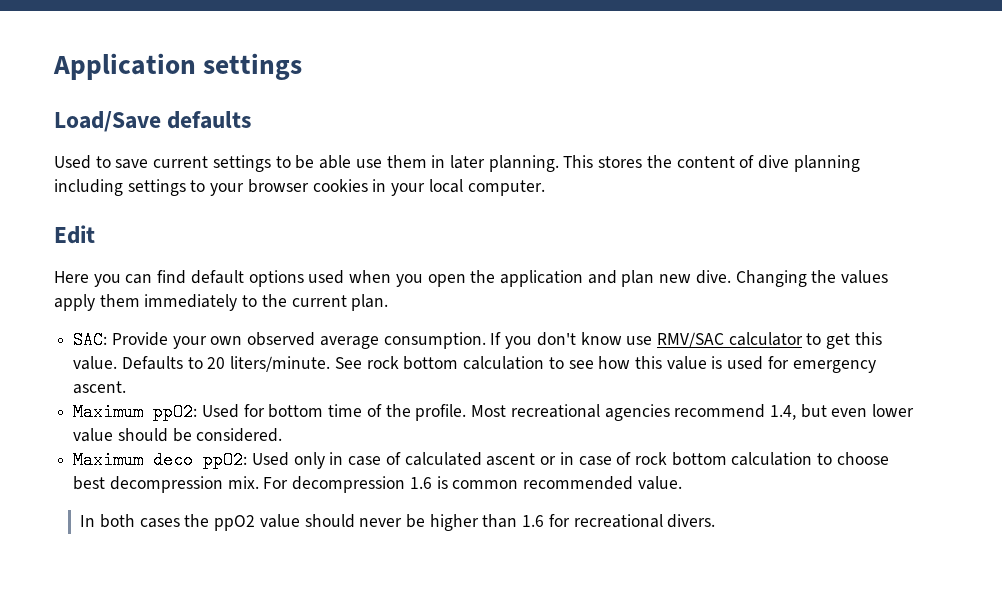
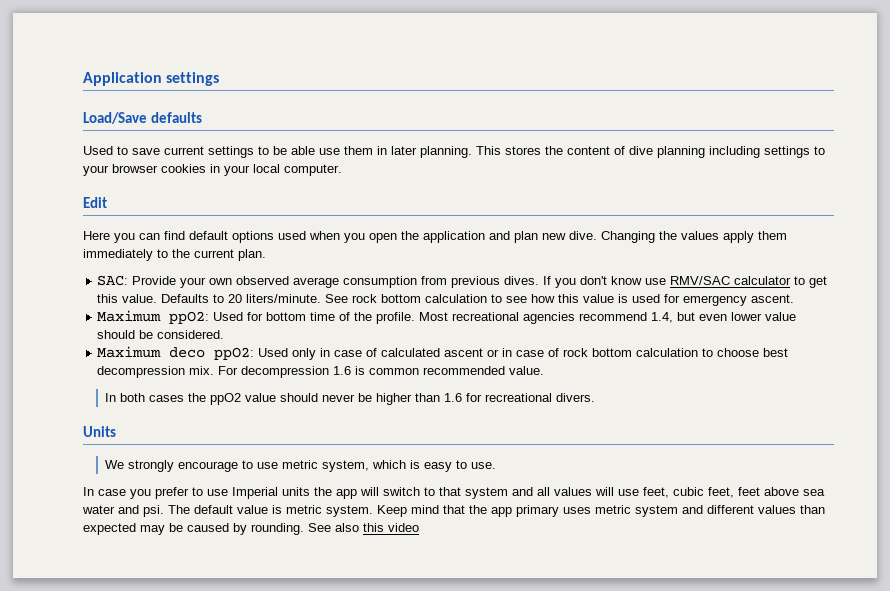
- SAC: Provide your own observed average consumption.
+ SAC: Provide your own observed average consumption from previous dives.
+ Units
+ We strongly encourage to use metric system, which is easy to use.
+ In case you prefer to use Imperial units the app will switch to that system and all values will use feet, cubic feet, feet above sea water and psi. The default value is metric system. Keep mind that the app primary uses metric system and different values than expected may be caused by rounding. See also this video

